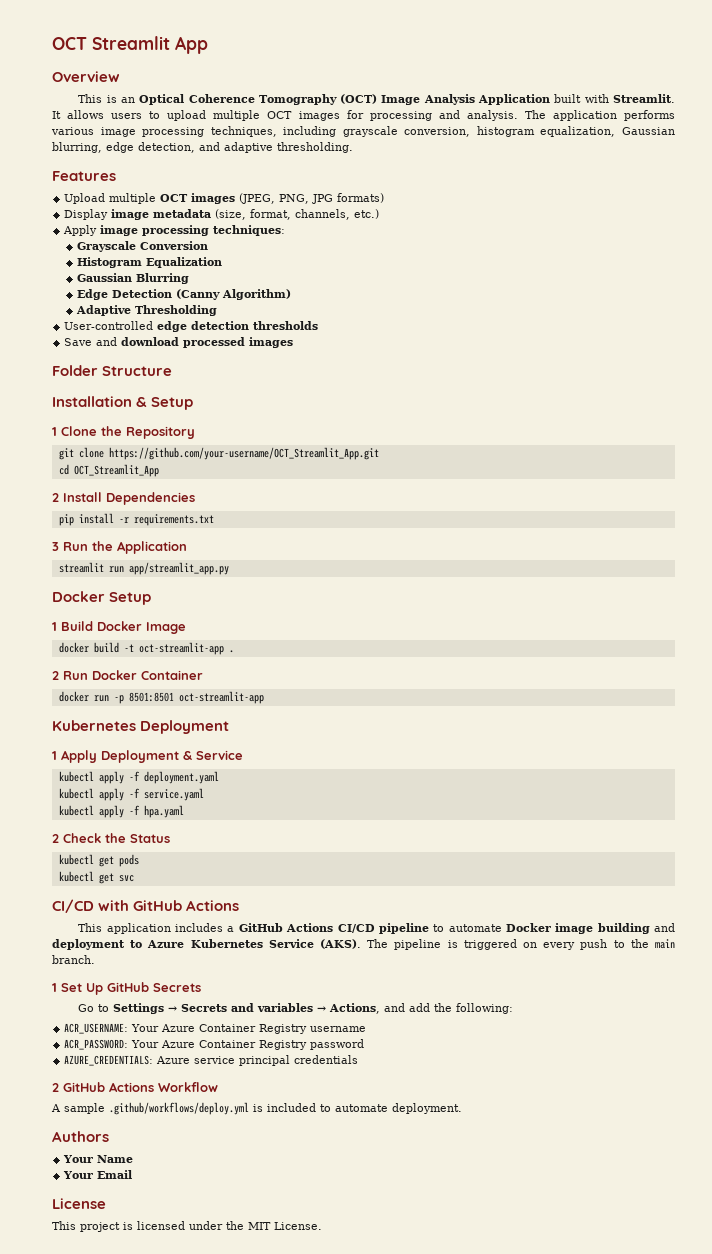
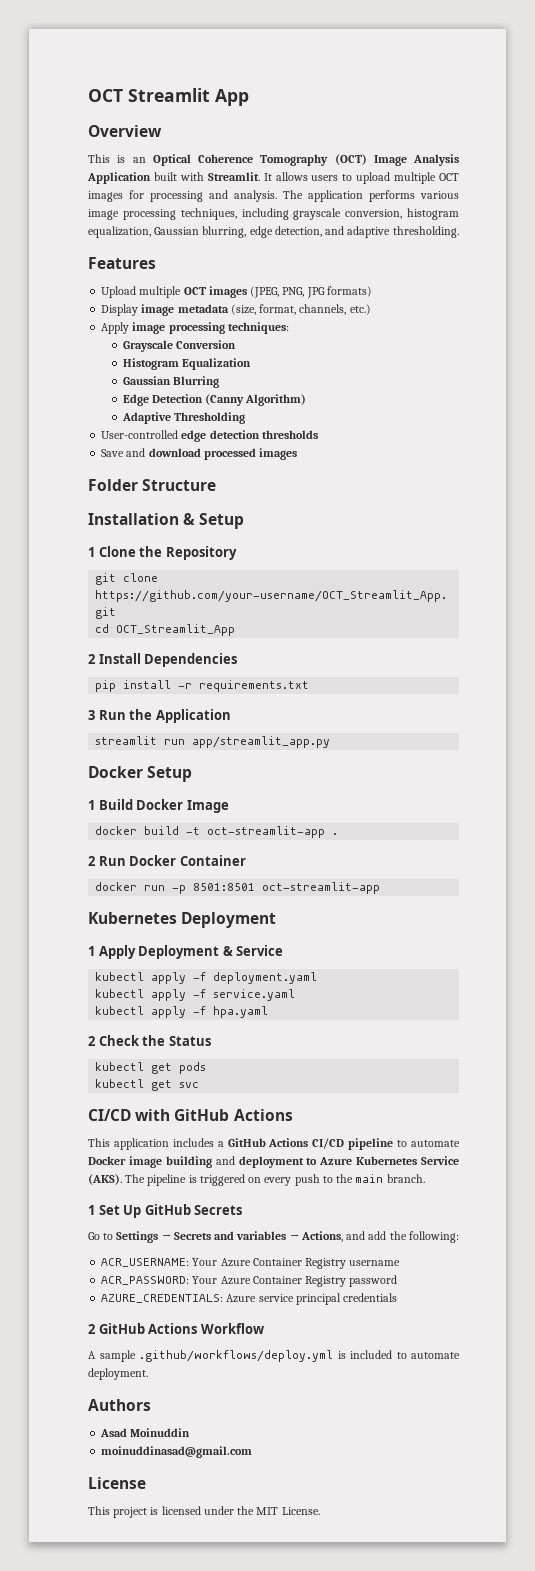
- Your Name
- Your Email
+ Asad Moinuddin
+ moinuddinasad@gmail.com

